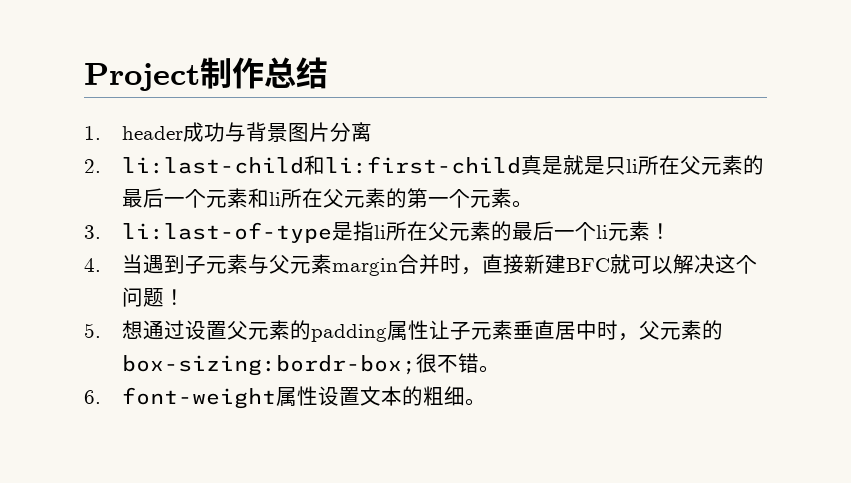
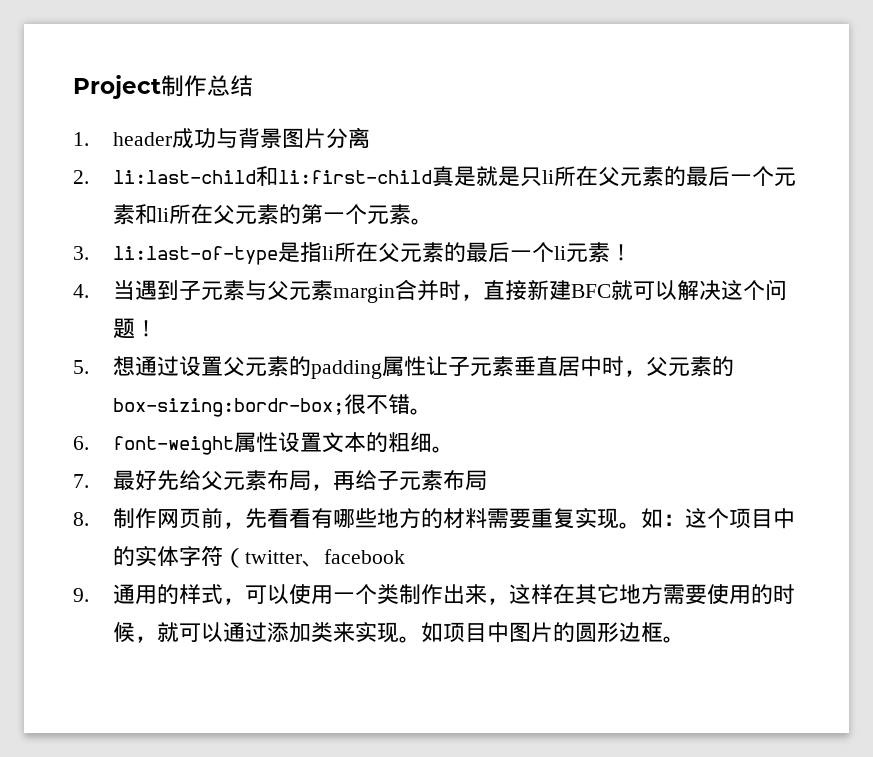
+ 7.最好先给父元素布局，再给子元素布局
+ 8.制作网页前，先看看有哪些地方的材料需要重复实现。如：这个项目中的实体字符（twitter、facebook
+ 9.通用的样式，可以使用一个类制作出来，这样在其它地方需要使用的时候，就可以通过添加类来实现。如项目中图片的圆形边框。

